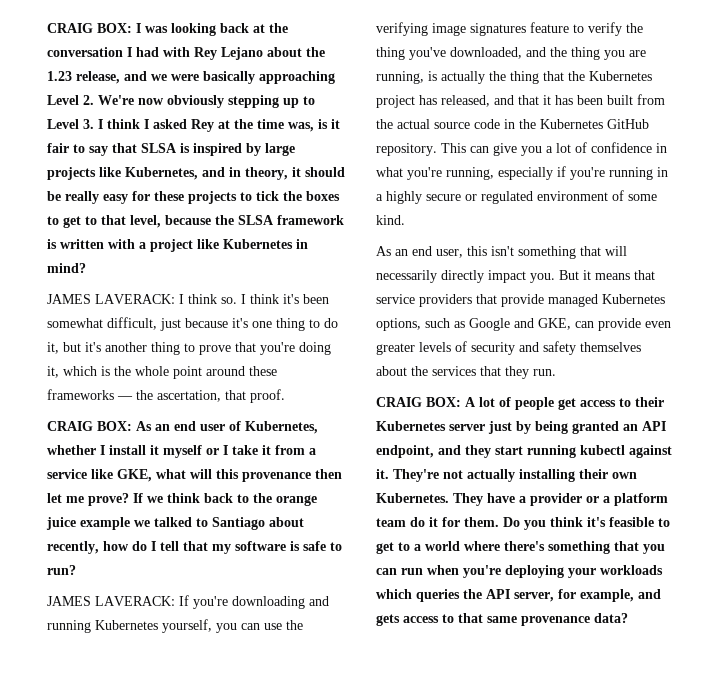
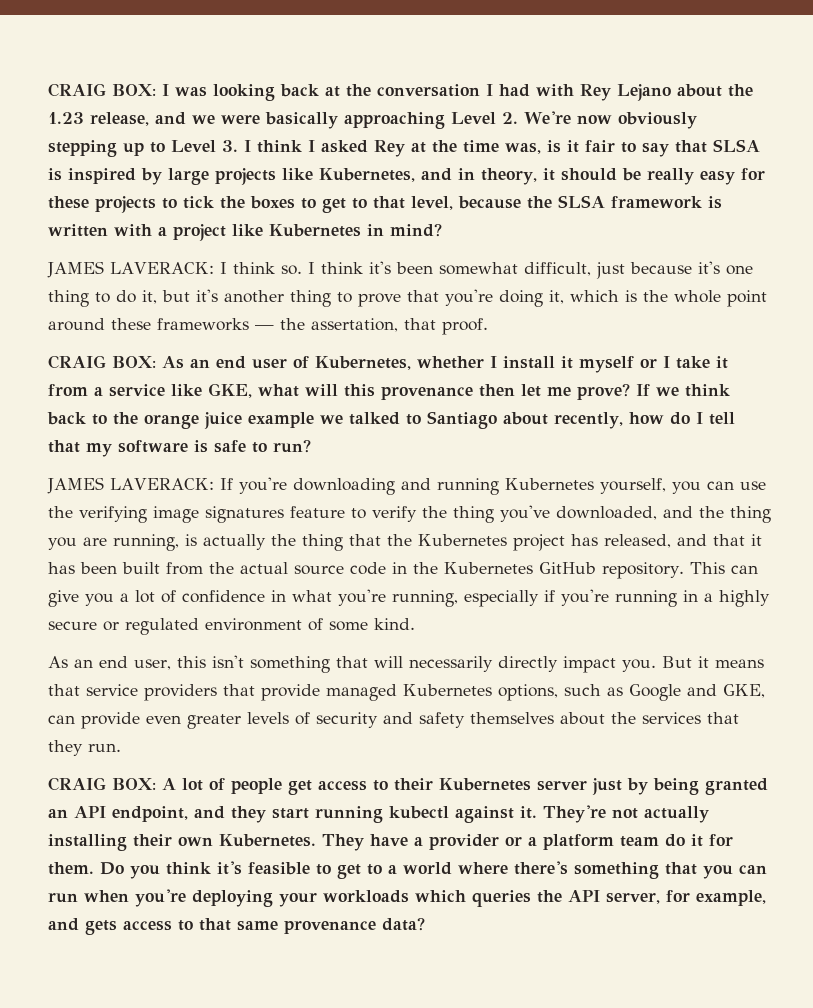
- I think it's been somewhat difficult, just because it's one thing to do it, but it's another thing to prove that you're doing it, which is the whole point around these frameworks — the ascertation, that proof.
+ I think it's been somewhat difficult, just because it's one thing to do it, but it's another thing to prove that you're doing it, which is the whole point around these frameworks — the assertation, that proof.

